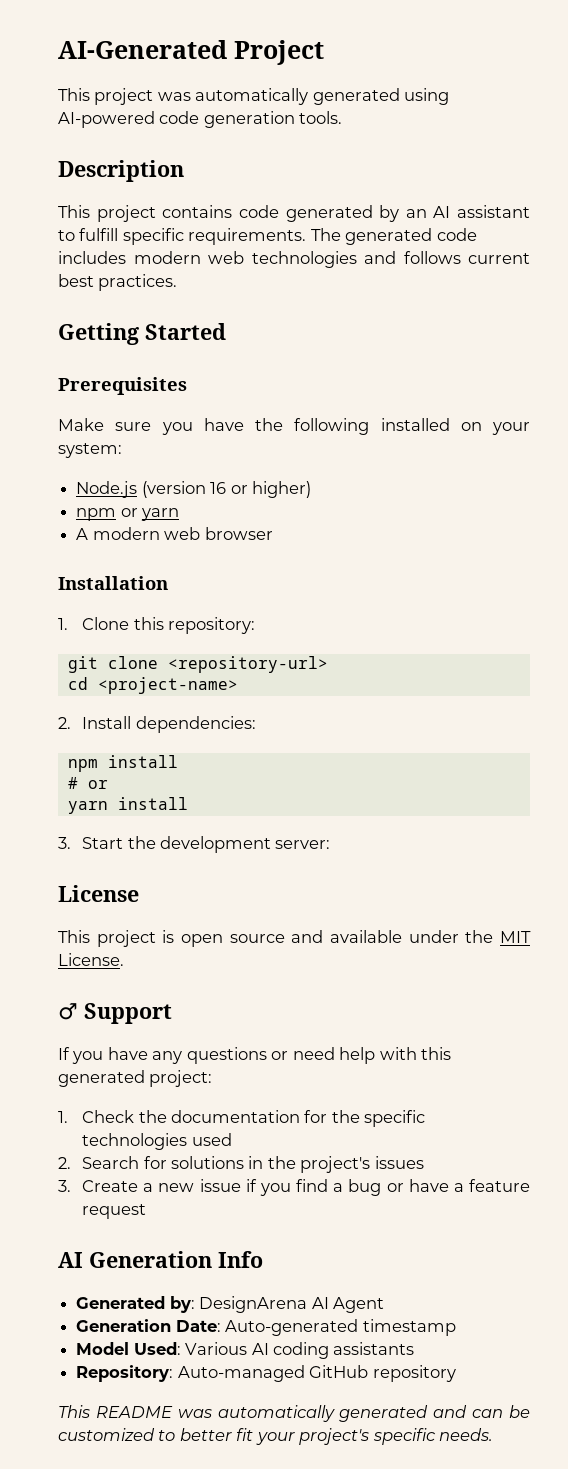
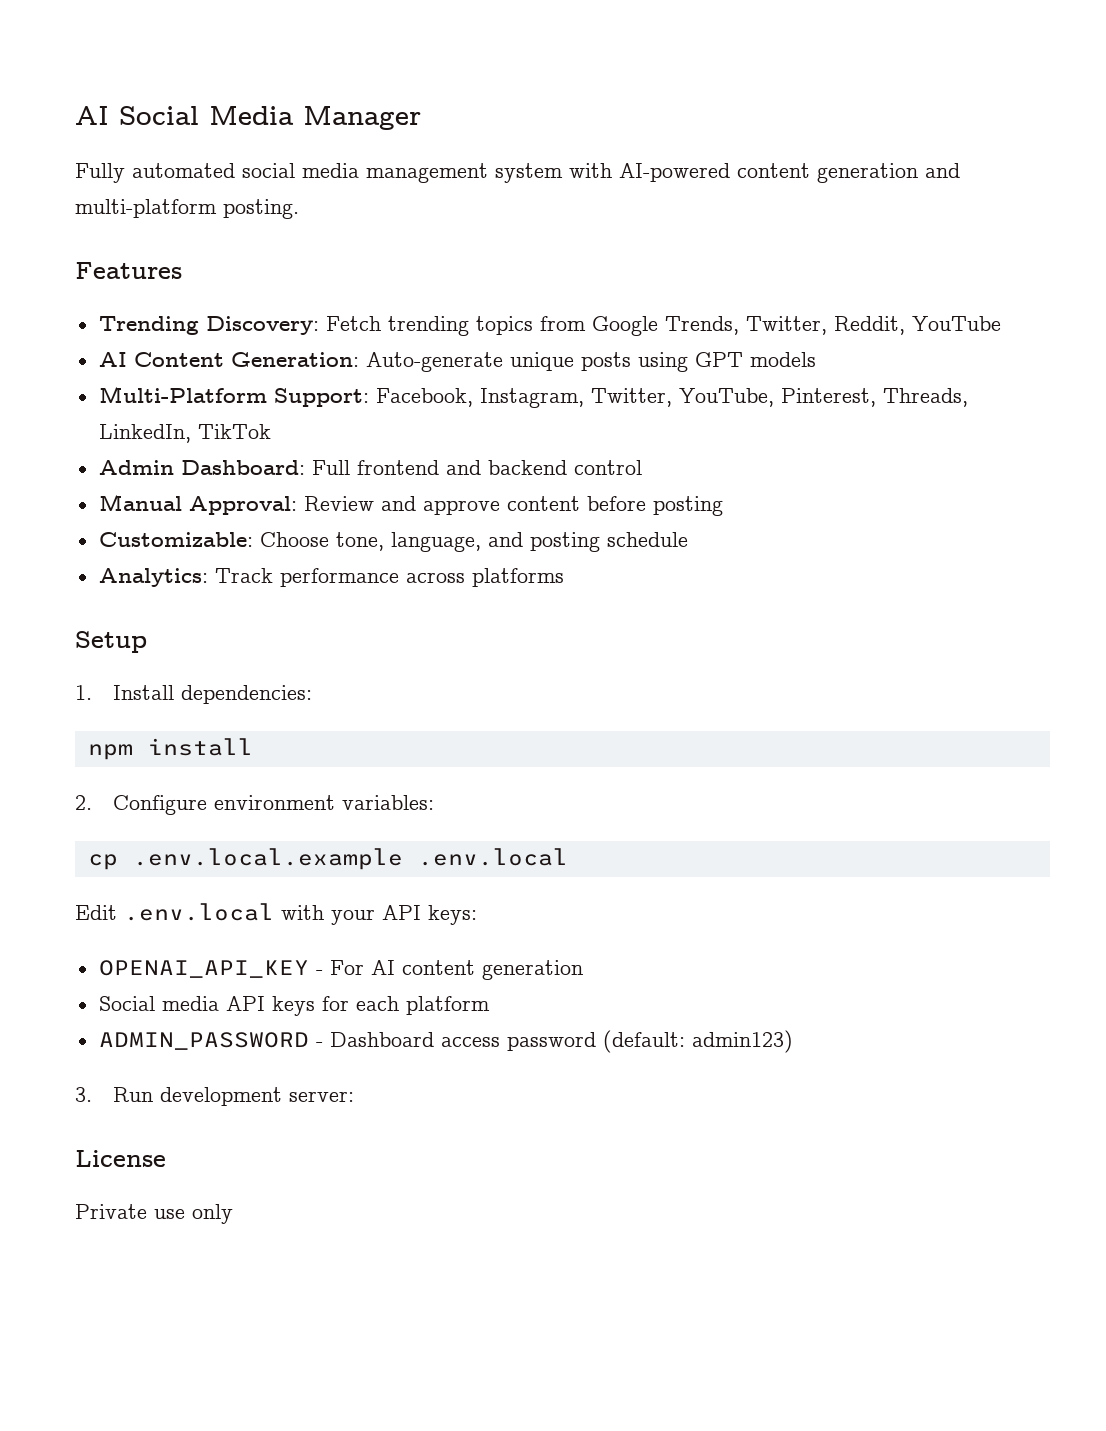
- AI-Generated Project
- This project was automatically generated using AI-powered code generation tools.
- Description
- This project contains code generated by an AI assistant to fulfill specific requirements. The generated code includes modern web technologies and follows current best practices.
- Getting Started
- Prerequisites
- Make sure you have the following installed on your system:
- Node.js (version 16 or higher)
- npm or yarn
- A modern web browser
- Installation
- 1. Clone this repository:
- git clone <repository-url>
- cd <project-name>
- 2. Install dependencies:
+ AI Social Media Manager
+ Fully automated social media management system with AI-powered content generation and multi-platform posting.
+ Features
+ Trending Discovery: Fetch trending topics from Google Trends, Twitter, Reddit, YouTube
+ AI Content Generation: Auto-generate unique posts using GPT models
+ Multi-Platform Support: Facebook, Instagram, Twitter, YouTube, Pinterest, Threads, LinkedIn, TikTok
+ Admin Dashboard: Full frontend and backend control
+ Manual Approval: Review and approve content before posting
+ Customizable: Choose tone, language, and posting schedule
+ Analytics: Track performance across platforms
+ Setup
+ 1. Install dependencies:
  npm install
- # or
- yarn install
- 3. Start the development server:
+ 2. Configure environment variables:
+ cp .env.local.example .env.local
+ Edit .env.local with your API keys:
+ OPENAI_API_KEY - For AI content generation
+ Social media API keys for each platform
+ ADMIN_PASSWORD - Dashboard access password (default: admin123)
+ 3. Run development server:
- This project is open source and available under the MIT License.
- ♂ Support
- If you have any questions or need help with this generated project:
- 1. Check the documentation for the specific technologies used
- 2. Search for solutions in the project's issues
- 3. Create a new issue if you find a bug or have a feature request
- AI Generation Info
- Generated by: DesignArena AI Agent
- Generation Date: Auto-generated timestamp
- Model Used: Various AI coding assistants
- Repository: Auto-managed GitHub repository
- This README was automatically generated and can be customized to better fit your project's specific needs.
+ Private use only

